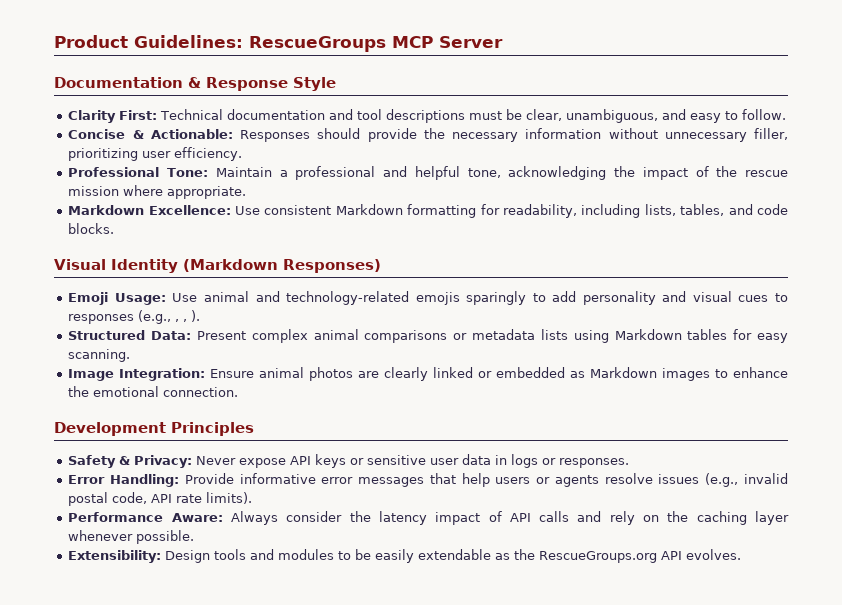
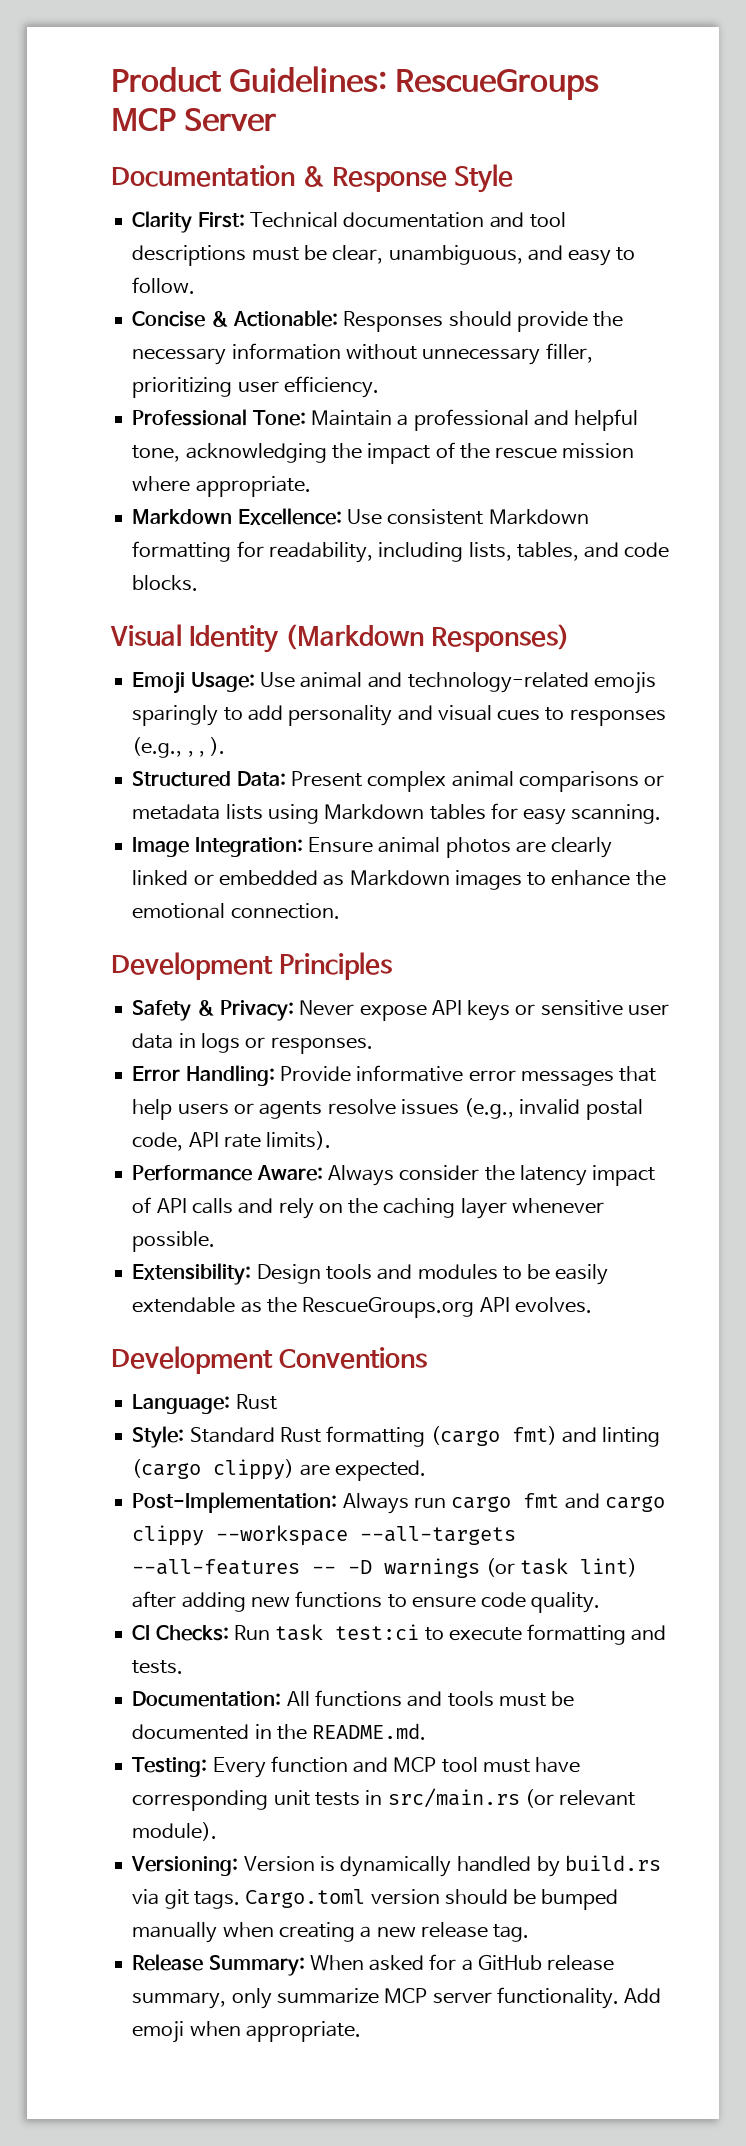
+ Development Conventions
+ Language: Rust
+ Style: Standard Rust formatting (cargo fmt) and linting (cargo clippy) are expected.
+ Post-Implementation: Always run cargo fmt and cargo clippy --workspace --all-targets --all-features -- -D warnings (or task lint) after adding new functions to ensure code quality.
+ CI Checks: Run task test:ci to execute formatting and tests.
+ Documentation: All functions and tools must be documented in the README.md.
+ Testing: Every function and MCP tool must have corresponding unit tests in src/main.rs (or relevant module).
+ Versioning: Version is dynamically handled by build.rs via git tags. Cargo.toml version should be bumped manually when creating a new release tag.
+ Release Summary: When asked for a GitHub release summary, only summarize MCP server functionality. Add emoji when appropriate.

